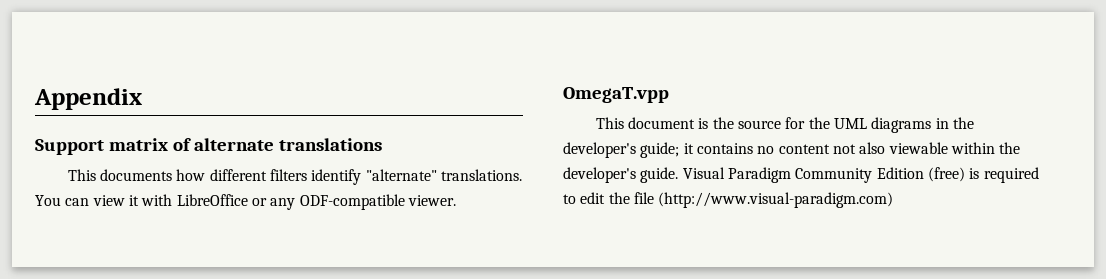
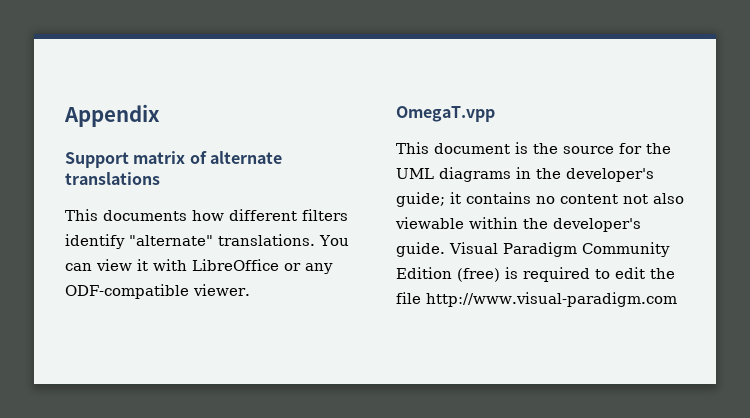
- Visual Paradigm Community Edition (free) is required to edit the file (http://www.visual-paradigm.com)
+ Visual Paradigm Community Edition (free) is required to edit the file http://www.visual-paradigm.com

